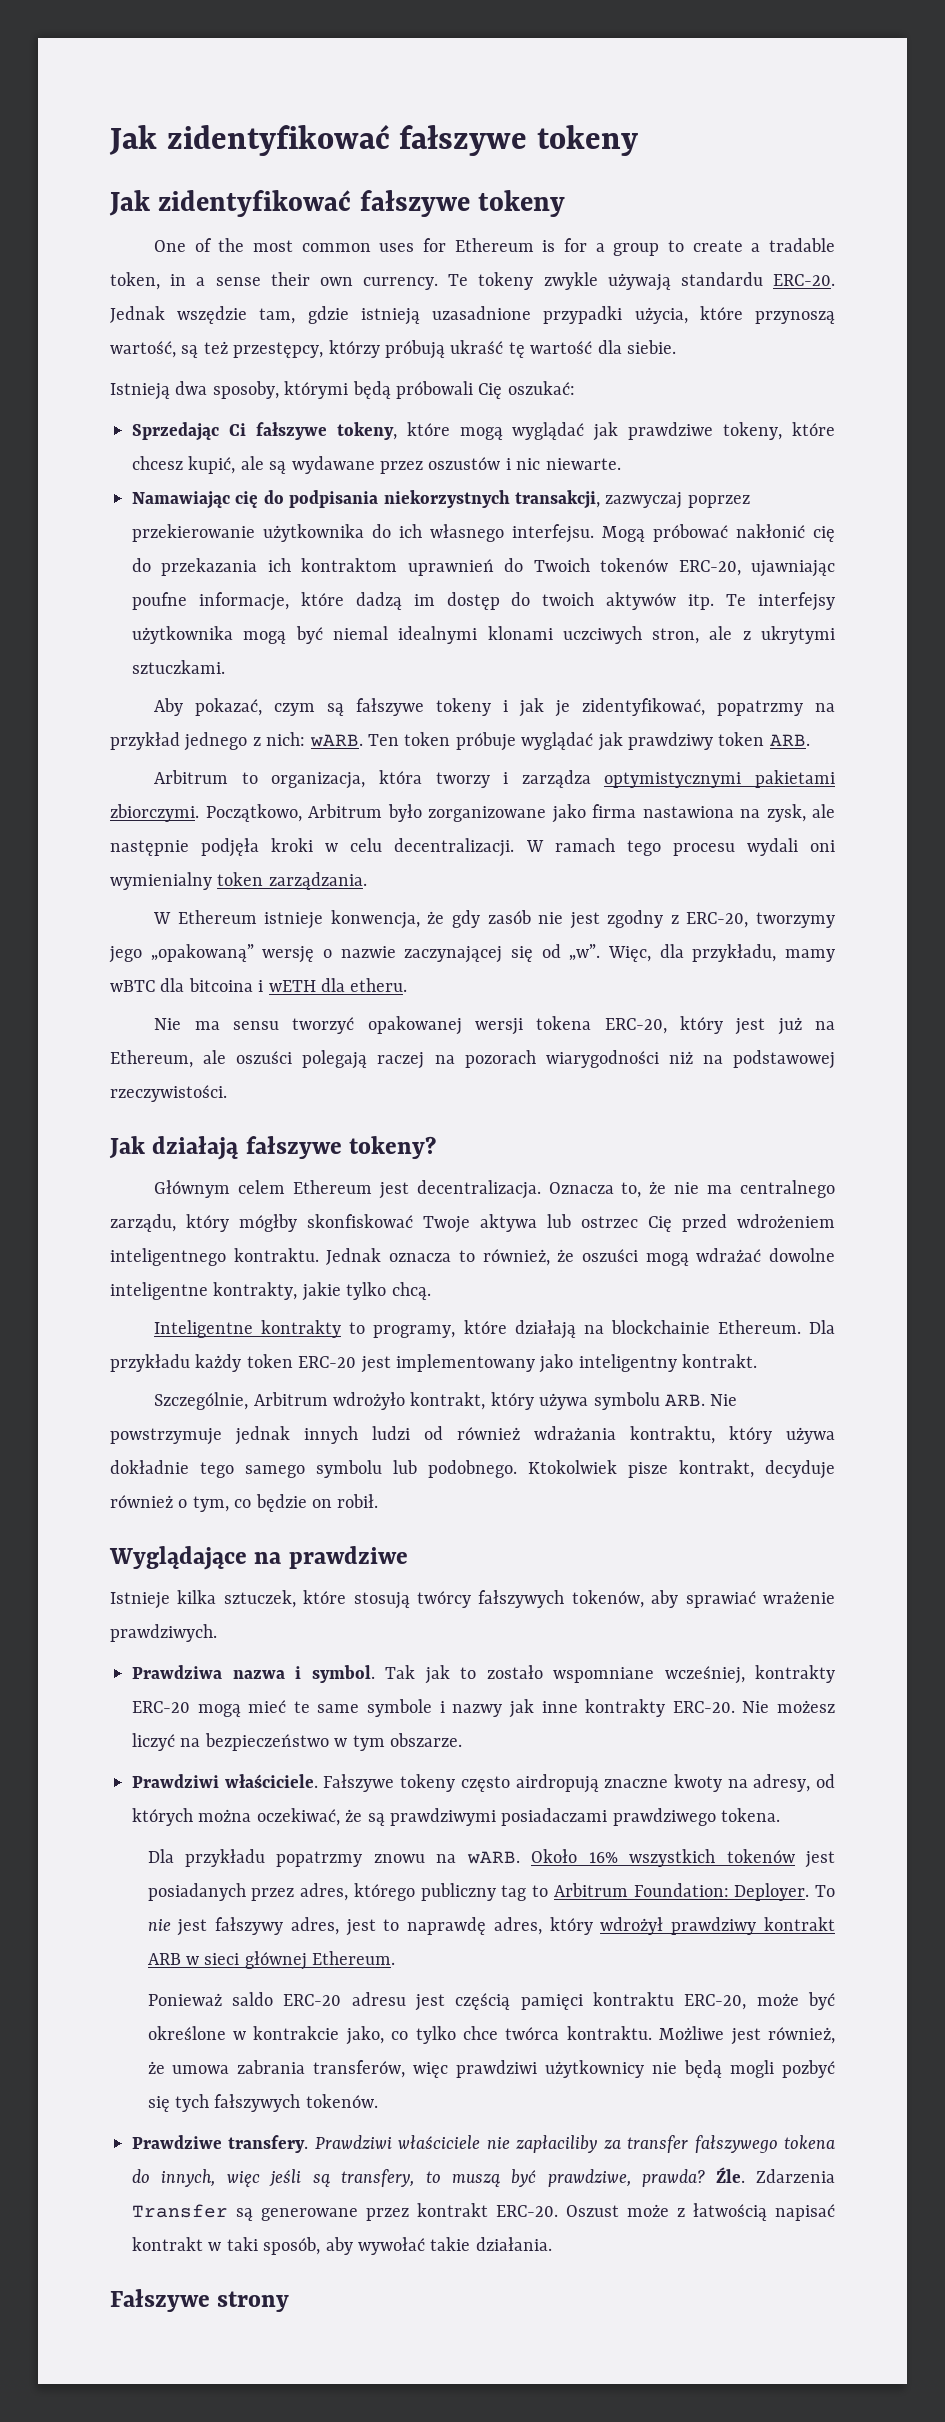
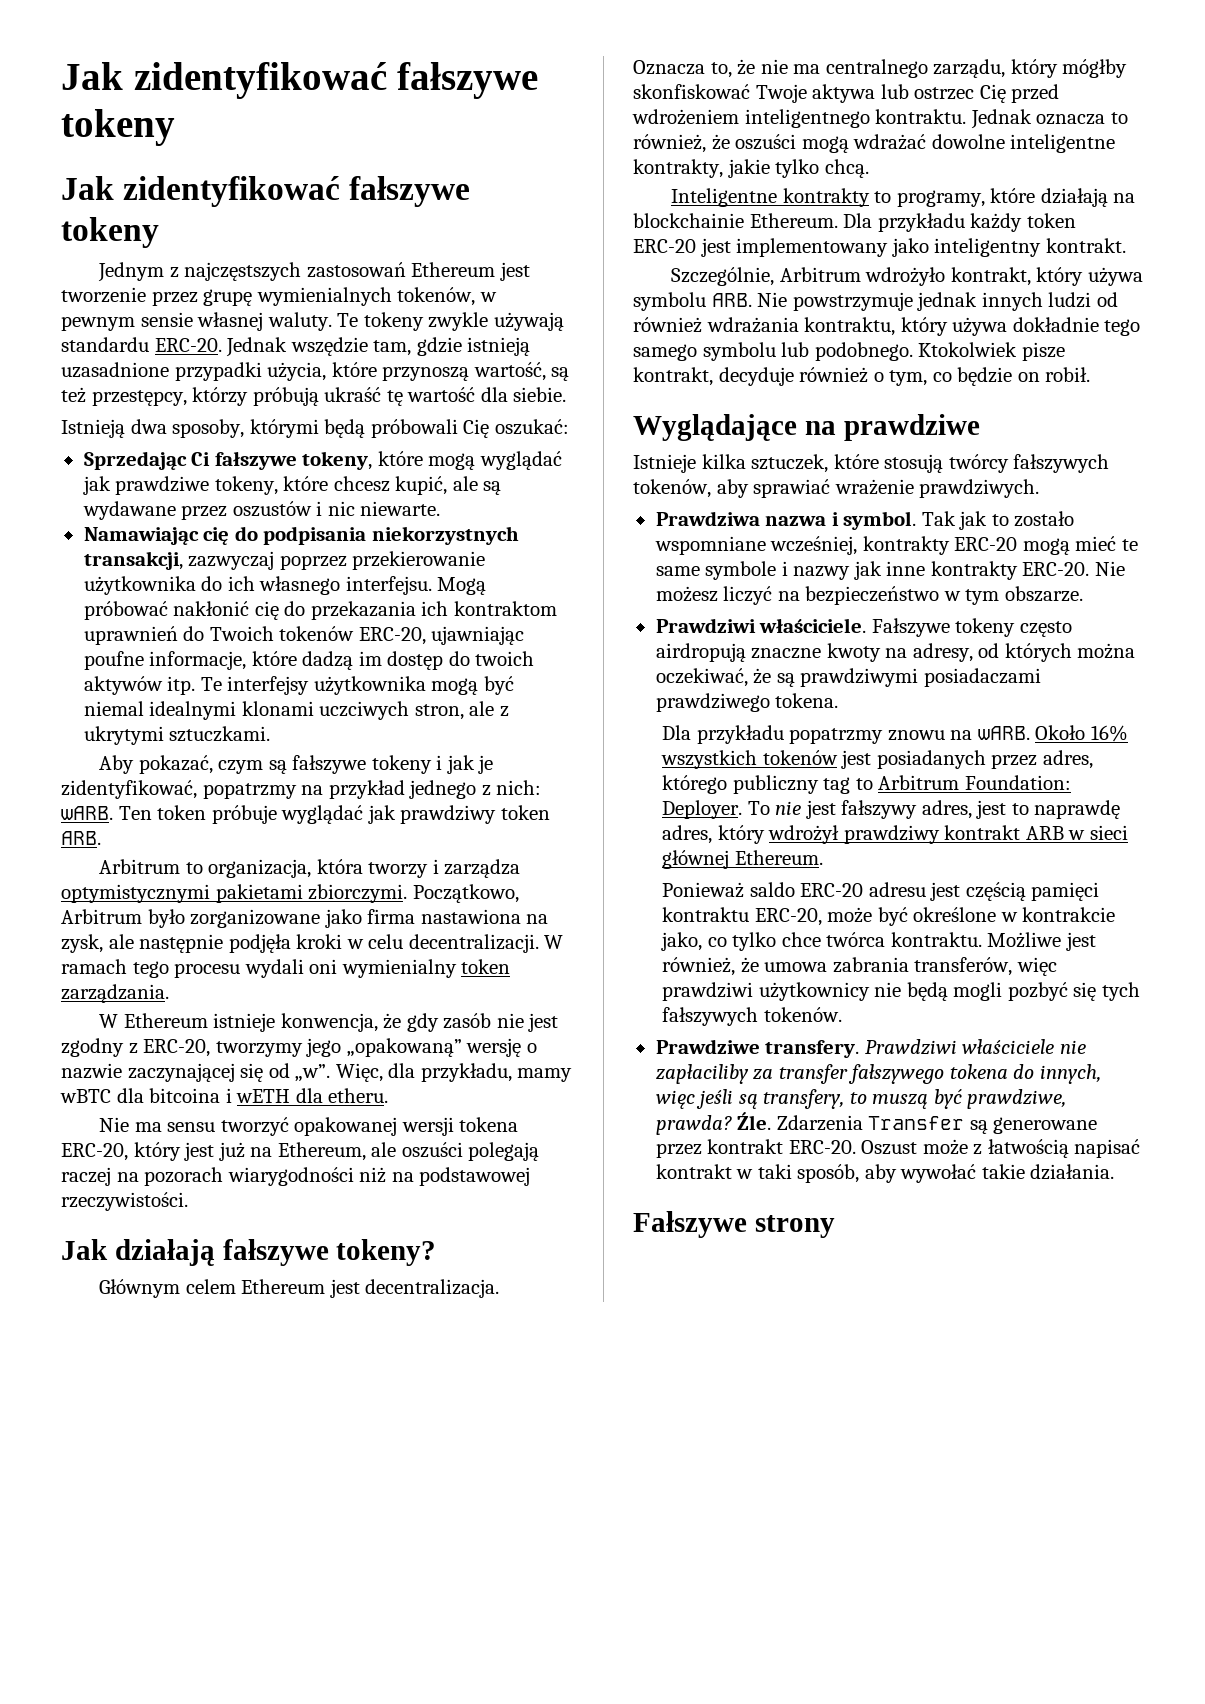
- One of the most common uses for Ethereum is for a group to create a tradable token, in a sense their own currency.
+ Jednym z najczęstszych zastosowań Ethereum jest tworzenie przez grupę wymienialnych tokenów, w pewnym sensie własnej waluty.

